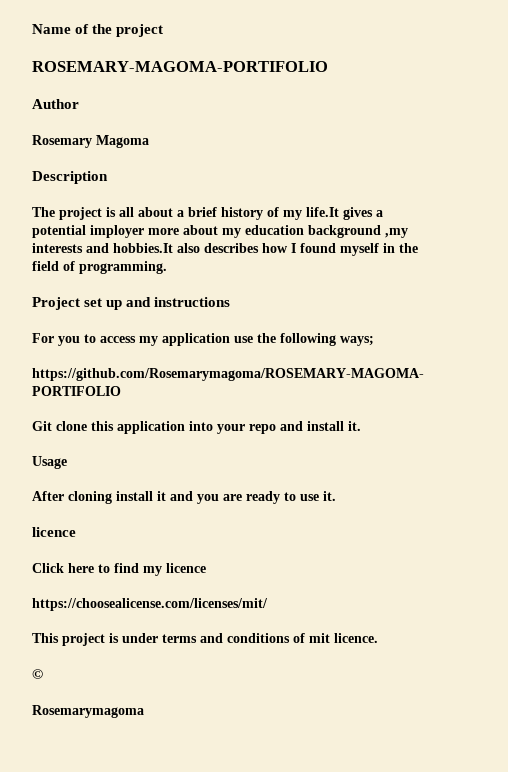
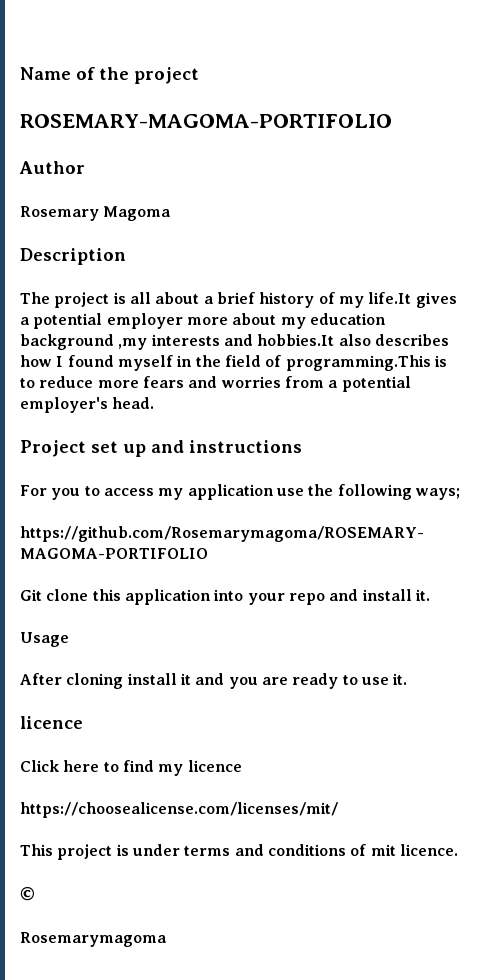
- The project is all about a brief history of my life.It gives a potential imployer more about my education background ,my interests and hobbies.It also describes how I found myself in the field of programming.
+ The project is all about a brief history of my life.It gives a potential employer more about my education background ,my interests and hobbies.It also describes how I found myself in the field of programming.This is to reduce more fears and worries from a potential employer's head.

